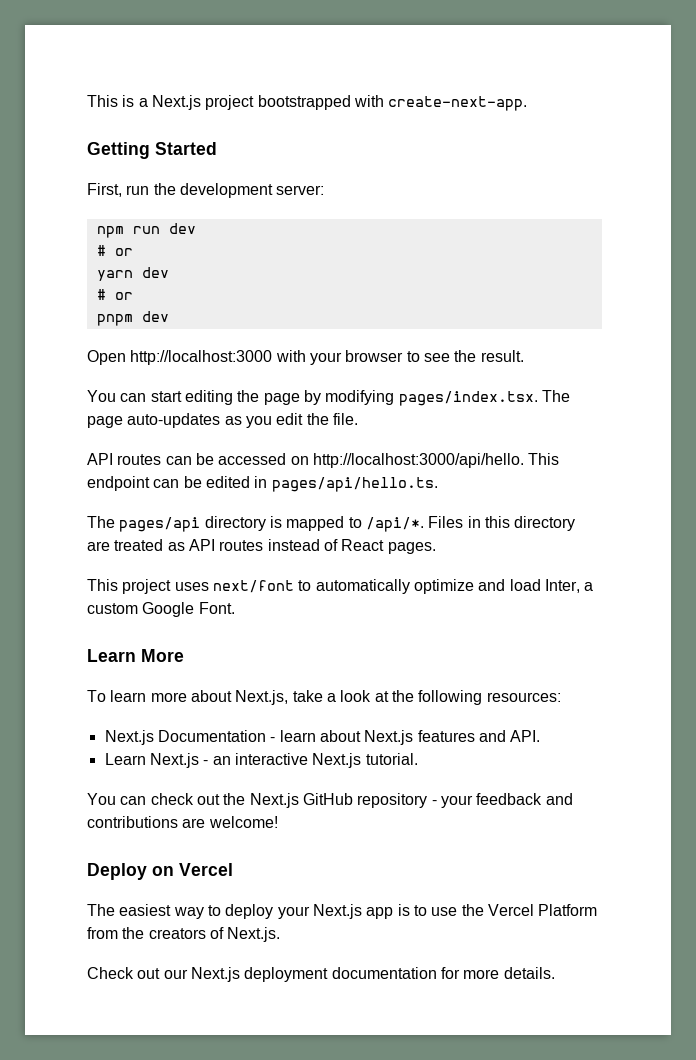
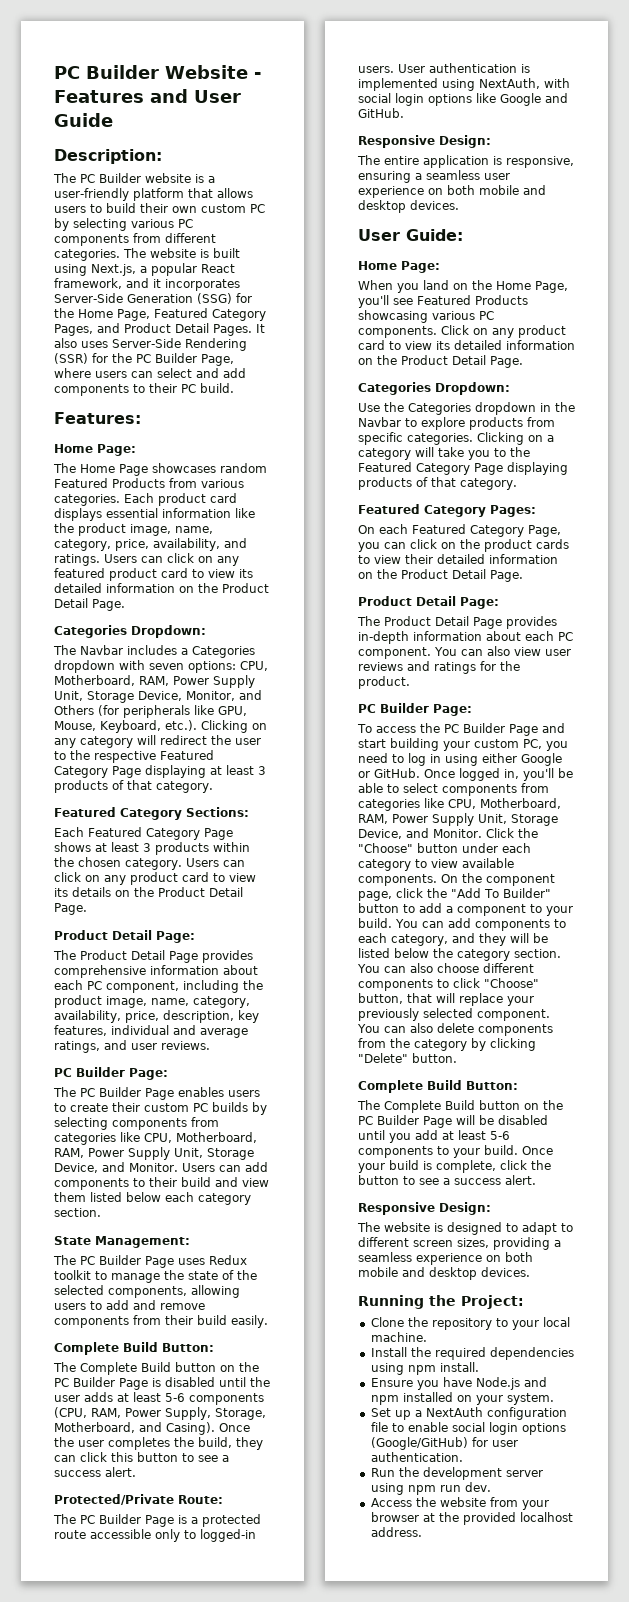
- This is a Next.js project bootstrapped with create-next-app.
- Getting Started
- First, run the development server:
- npm run dev
- # or
- yarn dev
- # or
- pnpm dev
- Open http://localhost:3000 with your browser to see the result.
- You can start editing the page by modifying pages/index.tsx. The page auto-updates as you edit the file.
- API routes can be accessed on http://localhost:3000/api/hello. This endpoint can be edited in pages/api/hello.ts.
- The pages/api directory is mapped to /api/*. Files in this directory are treated as API routes instead of React pages.
- This project uses next/font to automatically optimize and load Inter, a custom Google Font.
- Learn More
- To learn more about Next.js, take a look at the following resources:
- Next.js Documentation - learn about Next.js features and API.
- Learn Next.js - an interactive Next.js tutorial.
- You can check out the Next.js GitHub repository - your feedback and contributions are welcome!
- Deploy on Vercel
- The easiest way to deploy your Next.js app is to use the Vercel Platform from the creators of Next.js.
- Check out our Next.js deployment documentation for more details.
+ PC Builder Website - Features and User Guide
+ Description:
+ The PC Builder website is a user-friendly platform that allows users to build their own custom PC by selecting various PC components from different categories. The website is built using Next.js, a popular React framework, and it incorporates Server-Side Generation (SSG) for the Home Page, Featured Category Pages, and Product Detail Pages. It also uses Server-Side Rendering (SSR) for the PC Builder Page, where users can select and add components to their PC build.
+ Features:
+ Home Page:
+ The Home Page showcases random Featured Products from various categories. Each product card displays essential information like the product image, name, category, price, availability, and ratings. Users can click on any featured product card to view its detailed information on the Product Detail Page.
+ Categories Dropdown:
+ The Navbar includes a Categories dropdown with seven options: CPU, Motherboard, RAM, Power Supply Unit, Storage Device, Monitor, and Others (for peripherals like GPU, Mouse, Keyboard, etc.). Clicking on any category will redirect the user to the respective Featured Category Page displaying at least 3 products of that category.
+ Featured Category Sections:
+ Each Featured Category Page shows at least 3 products within the chosen category. Users can click on any product card to view its details on the Product Detail Page.
+ Product Detail Page:
+ The Product Detail Page provides comprehensive information about each PC component, including the product image, name, category, availability, price, description, key features, individual and average ratings, and user reviews.
+ PC Builder Page:
+ The PC Builder Page enables users to create their custom PC builds by selecting components from categories like CPU, Motherboard, RAM, Power Supply Unit, Storage Device, and Monitor. Users can add components to their build and view them listed below each category section.
+ State Management:
+ The PC Builder Page uses Redux toolkit to manage the state of the selected components, allowing users to add and remove components from their build easily.
+ Complete Build Button:
+ The Complete Build button on the PC Builder Page is disabled until the user adds at least 5-6 components (CPU, RAM, Power Supply, Storage, Motherboard, and Casing). Once the user completes the build, they can click this button to see a success alert.
+ Protected/Private Route:
+ The PC Builder Page is a protected route accessible only to logged-in users. User authentication is implemented using NextAuth, with social login options like Google and GitHub.
+ Responsive Design:
+ The entire application is responsive, ensuring a seamless user experience on both mobile and desktop devices.
+ User Guide:
+ Home Page:
+ When you land on the Home Page, you'll see Featured Products showcasing various PC components. Click on any product card to view its detailed information on the Product Detail Page.
+ Categories Dropdown:
+ Use the Categories dropdown in the Navbar to explore products from specific categories. Clicking on a category will take you to the Featured Category Page displaying products of that category.
+ Featured Category Pages:
+ On each Featured Category Page, you can click on the product cards to view their detailed information on the Product Detail Page.
+ Product Detail Page:
+ The Product Detail Page provides in-depth information about each PC component. You can also view user reviews and ratings for the product.
+ PC Builder Page:
+ To access the PC Builder Page and start building your custom PC, you need to log in using either Google or GitHub. Once logged in, you'll be able to select components from categories like CPU, Motherboard, RAM, Power Supply Unit, Storage Device, and Monitor. Click the "Choose" button under each category to view available components. On the component page, click the "Add To Builder" button to add a component to your build. You can add components to each category, and they will be listed below the category section. You can also choose different components to click "Choose" button, that will replace your previously selected component. You can also delete components from the category by clicking "Delete" button.
+ Complete Build Button:
+ The Complete Build button on the PC Builder Page will be disabled until you add at least 5-6 components to your build. Once your build is complete, click the button to see a success alert.
+ Responsive Design:
+ The website is designed to adapt to different screen sizes, providing a seamless experience on both mobile and desktop devices.
+ Running the Project:
+ Clone the repository to your local machine.
+ Install the required dependencies using npm install.
+ Ensure you have Node.js and npm installed on your system.
+ Set up a NextAuth configuration file to enable social login options (Google/GitHub) for user authentication.
+ Run the development server using npm run dev.
+ Access the website from your browser at the provided localhost address.

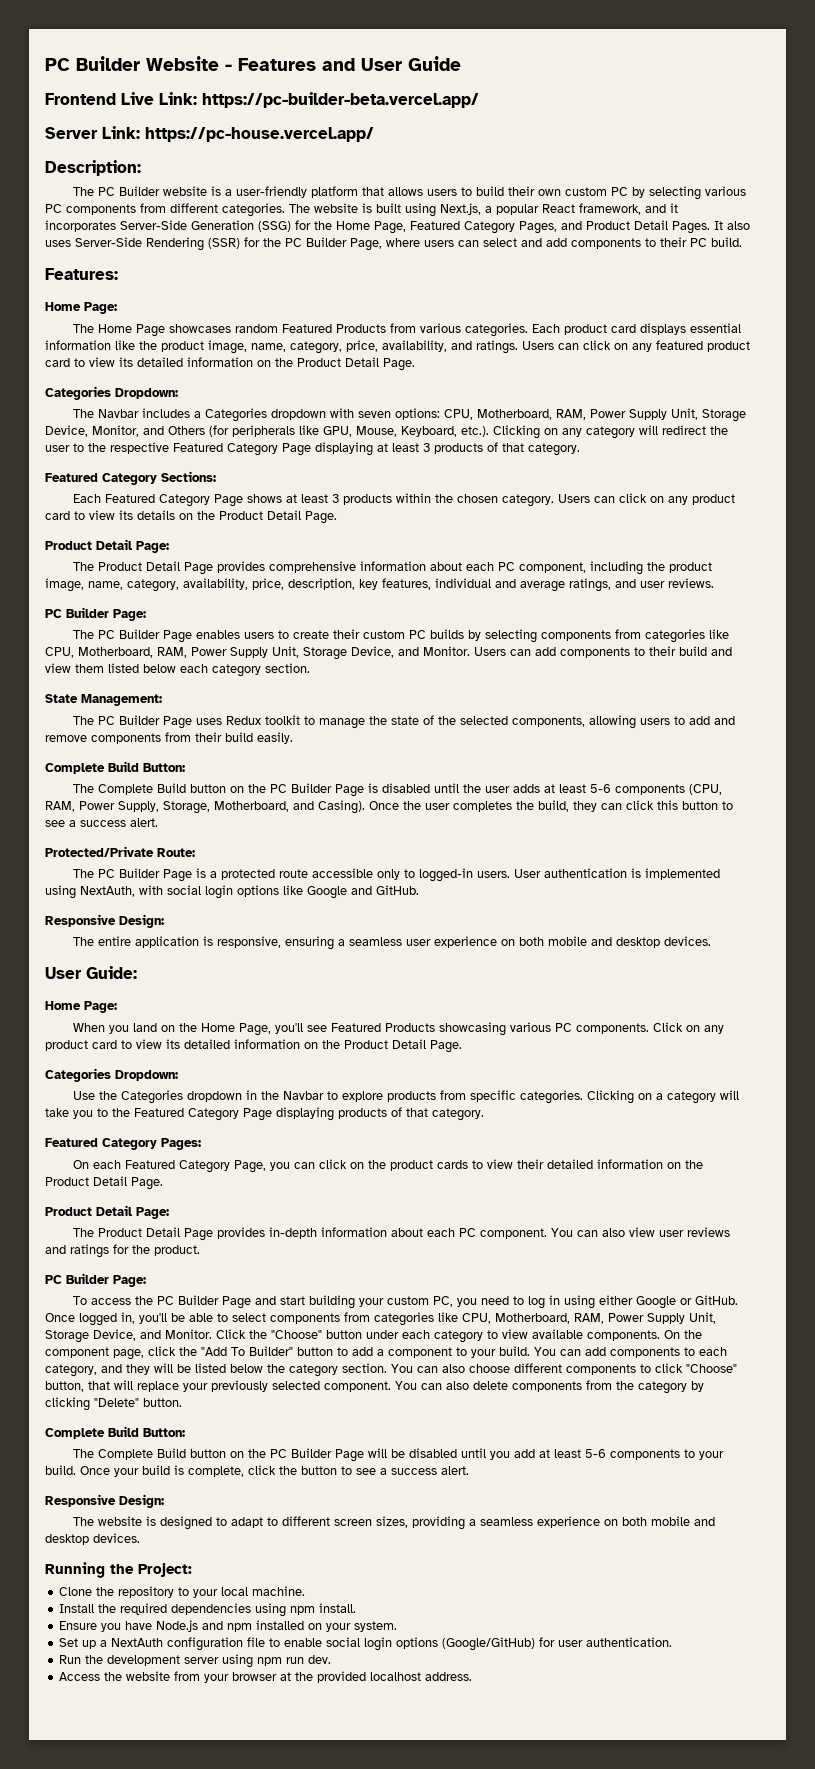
+ Frontend Live Link: https://pc-builder-beta.vercel.app/
+ Server Link: https://pc-house.vercel.app/

